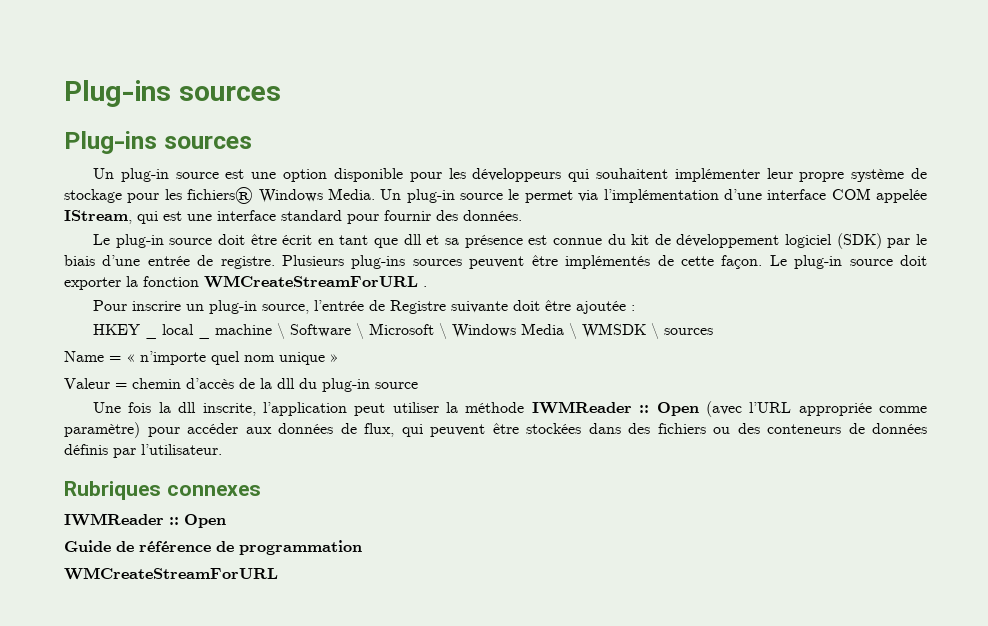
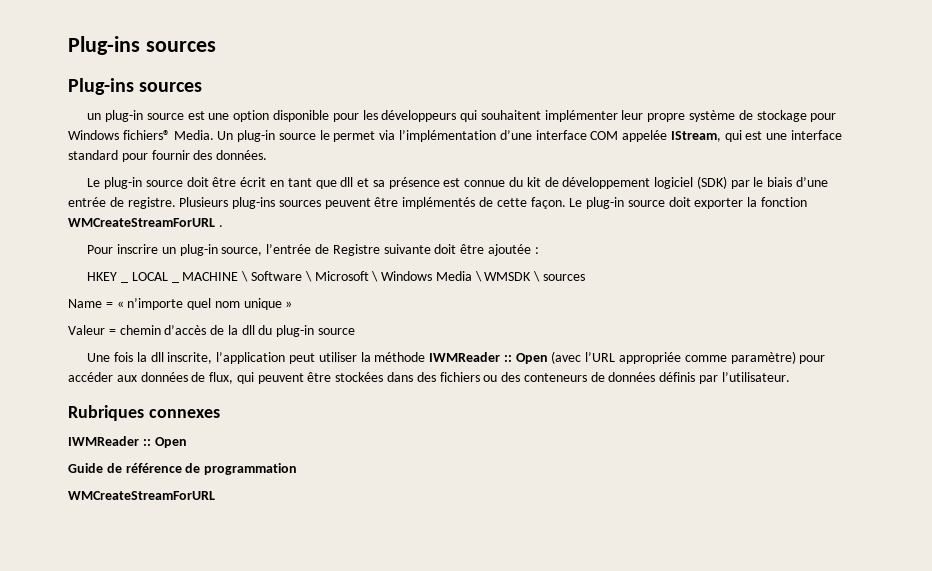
- Un plug-in source est une option disponible pour les développeurs qui souhaitent implémenter leur propre système de stockage pour les fichiers® Windows Media.
+ un plug-in source est une option disponible pour les développeurs qui souhaitent implémenter leur propre système de stockage pour Windows fichiers® Media.
- HKEY _ local _ machine \ Software \ Microsoft \ Windows Media \ WMSDK \ sources
+ HKEY _ LOCAL _ MACHINE \ Software \ Microsoft \ Windows Media \ WMSDK \ sources

